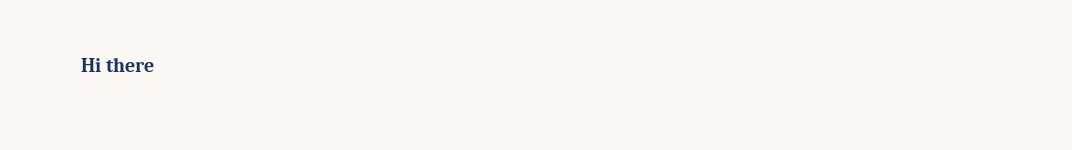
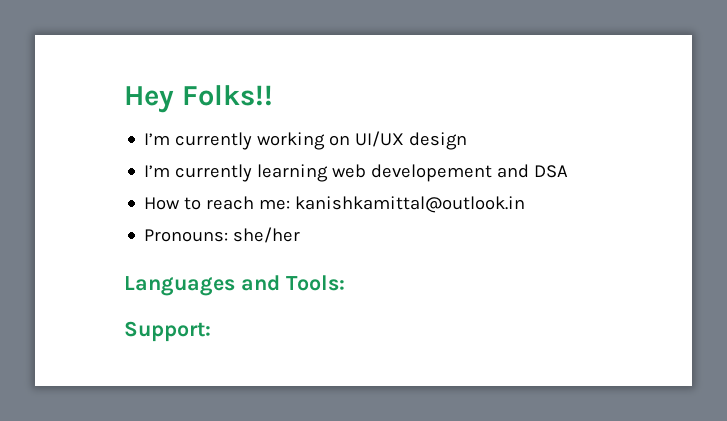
- Hi there
+ Hey Folks!!
+ I’m currently working on UI/UX design
+ I’m currently learning web developement and DSA
+ How to reach me: kanishkamittal@outlook.in
+ Pronouns: she/her
+ Languages and Tools:
+ Support:

